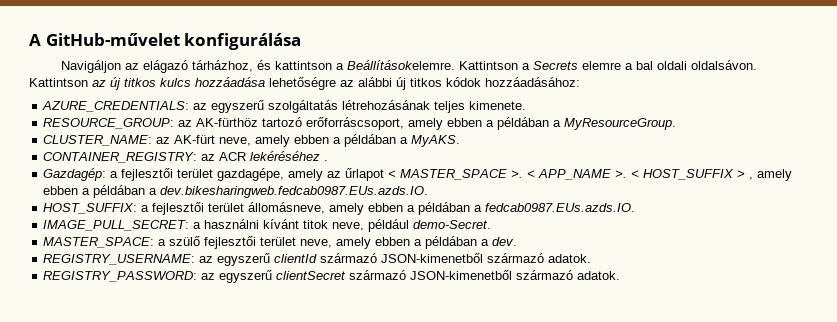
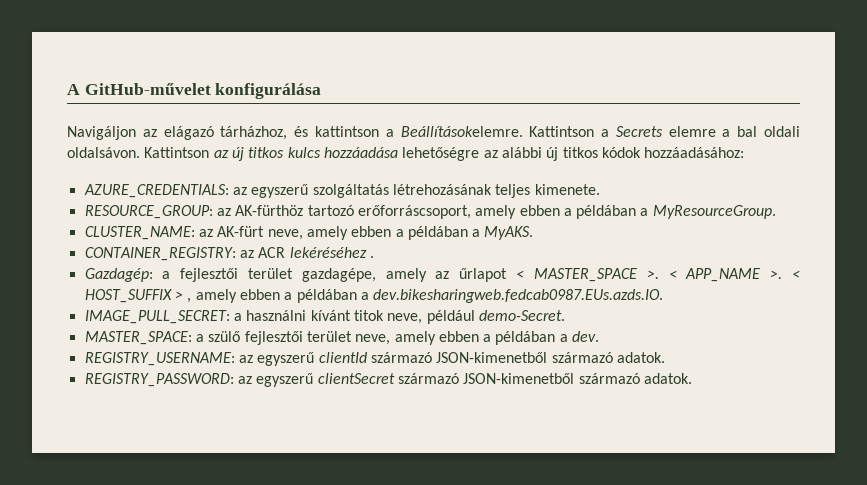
- HOST_SUFFIX: a fejlesztői terület állomásneve, amely ebben a példában a fedcab0987.EUs.azds.IO.

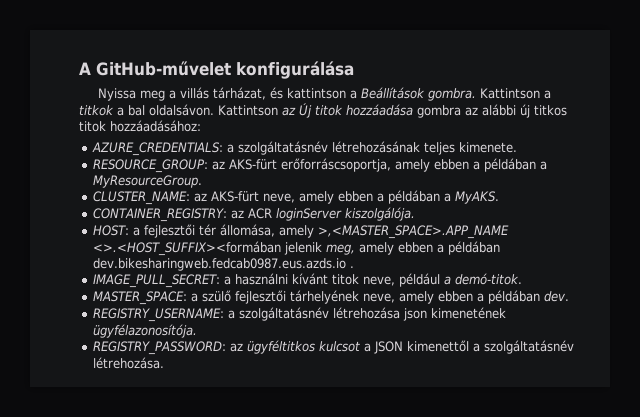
- Navigáljon az elágazó tárházhoz, és kattintson a Beállításokelemre. Kattintson a Secrets elemre a bal oldali oldalsávon.
+ Nyissa meg a villás tárházat, és kattintson a Beállítások gombra. Kattintson a titkok a bal oldalsávon.
- Kattintson az új titkos kulcs hozzáadása lehetőségre az alábbi új titkos kódok hozzáadásához:
+ Kattintson az Új titok hozzáadása gombra az alábbi új titkos titok hozzáadásához:
- AZURE_CREDENTIALS: az egyszerű szolgáltatás létrehozásának teljes kimenete.
+ AZURE_CREDENTIALS: a szolgáltatásnév létrehozásának teljes kimenete.
- RESOURCE_GROUP: az AK-fürthöz tartozó erőforráscsoport, amely ebben a példában a MyResourceGroup.
+ RESOURCE_GROUP: az AKS-fürt erőforráscsoportja, amely ebben a példában a MyResourceGroup.
- CLUSTER_NAME: az AK-fürt neve, amely ebben a példában a MyAKS.
+ CLUSTER_NAME: az AKS-fürt neve, amely ebben a példában a MyAKS.
- CONTAINER_REGISTRY: az ACR lekéréséhez .
- Gazdagép: a fejlesztői terület gazdagépe, amely az űrlapot < MASTER_SPACE >. < APP_NAME >. < HOST_SUFFIX > , amely ebben a példában a dev.bikesharingweb.fedcab0987.EUs.azds.IO.
+ CONTAINER_REGISTRY: az ACR loginServer kiszolgálója.
+ HOST: a fejlesztői tér állomása, amely >,<MASTER_SPACE>.APP_NAME <>.<HOST_SUFFIX><formában jelenik meg, amely ebben a példában dev.bikesharingweb.fedcab0987.eus.azds.io .
- IMAGE_PULL_SECRET: a használni kívánt titok neve, például demo-Secret.
+ IMAGE_PULL_SECRET: a használni kívánt titok neve, például a demó-titok.
- MASTER_SPACE: a szülő fejlesztői terület neve, amely ebben a példában a dev.
+ MASTER_SPACE: a szülő fejlesztői tárhelyének neve, amely ebben a példában dev.
- REGISTRY_USERNAME: az egyszerű clientId származó JSON-kimenetből származó adatok.
- REGISTRY_PASSWORD: az egyszerű clientSecret származó JSON-kimenetből származó adatok.
+ REGISTRY_USERNAME: a szolgáltatásnév létrehozása json kimenetének ügyfélazonosítója.
+ REGISTRY_PASSWORD: az ügyféltitkos kulcsot a JSON kimenettől a szolgáltatásnév létrehozása.

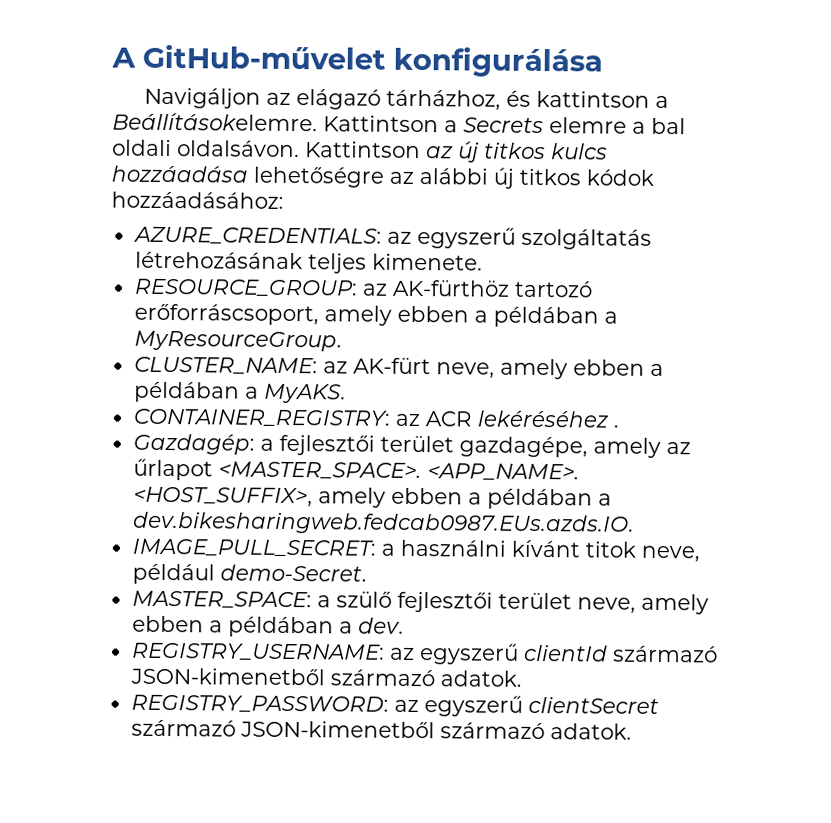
- Nyissa meg a villás tárházat, és kattintson a Beállítások gombra. Kattintson a titkok a bal oldalsávon.
+ Navigáljon az elágazó tárházhoz, és kattintson a Beállításokelemre. Kattintson a Secrets elemre a bal oldali oldalsávon.
- Kattintson az Új titok hozzáadása gombra az alábbi új titkos titok hozzáadásához:
+ Kattintson az új titkos kulcs hozzáadása lehetőségre az alábbi új titkos kódok hozzáadásához:
- AZURE_CREDENTIALS: a szolgáltatásnév létrehozásának teljes kimenete.
+ AZURE_CREDENTIALS: az egyszerű szolgáltatás létrehozásának teljes kimenete.
- RESOURCE_GROUP: az AKS-fürt erőforráscsoportja, amely ebben a példában a MyResourceGroup.
+ RESOURCE_GROUP: az AK-fürthöz tartozó erőforráscsoport, amely ebben a példában a MyResourceGroup.
- CLUSTER_NAME: az AKS-fürt neve, amely ebben a példában a MyAKS.
+ CLUSTER_NAME: az AK-fürt neve, amely ebben a példában a MyAKS.
- CONTAINER_REGISTRY: az ACR loginServer kiszolgálója.
- HOST: a fejlesztői tér állomása, amely >,<MASTER_SPACE>.APP_NAME <>.<HOST_SUFFIX><formában jelenik meg, amely ebben a példában dev.bikesharingweb.fedcab0987.eus.azds.io .
+ CONTAINER_REGISTRY: az ACR lekéréséhez .
+ Gazdagép: a fejlesztői terület gazdagépe, amely az űrlapot <MASTER_SPACE>. <APP_NAME>. <HOST_SUFFIX>, amely ebben a példában a dev.bikesharingweb.fedcab0987.EUs.azds.IO.
- IMAGE_PULL_SECRET: a használni kívánt titok neve, például a demó-titok.
+ IMAGE_PULL_SECRET: a használni kívánt titok neve, például demo-Secret.
- MASTER_SPACE: a szülő fejlesztői tárhelyének neve, amely ebben a példában dev.
+ MASTER_SPACE: a szülő fejlesztői terület neve, amely ebben a példában a dev.
- REGISTRY_USERNAME: a szolgáltatásnév létrehozása json kimenetének ügyfélazonosítója.
- REGISTRY_PASSWORD: az ügyféltitkos kulcsot a JSON kimenettől a szolgáltatásnév létrehozása.
+ REGISTRY_USERNAME: az egyszerű clientId származó JSON-kimenetből származó adatok.
+ REGISTRY_PASSWORD: az egyszerű clientSecret származó JSON-kimenetből származó adatok.

